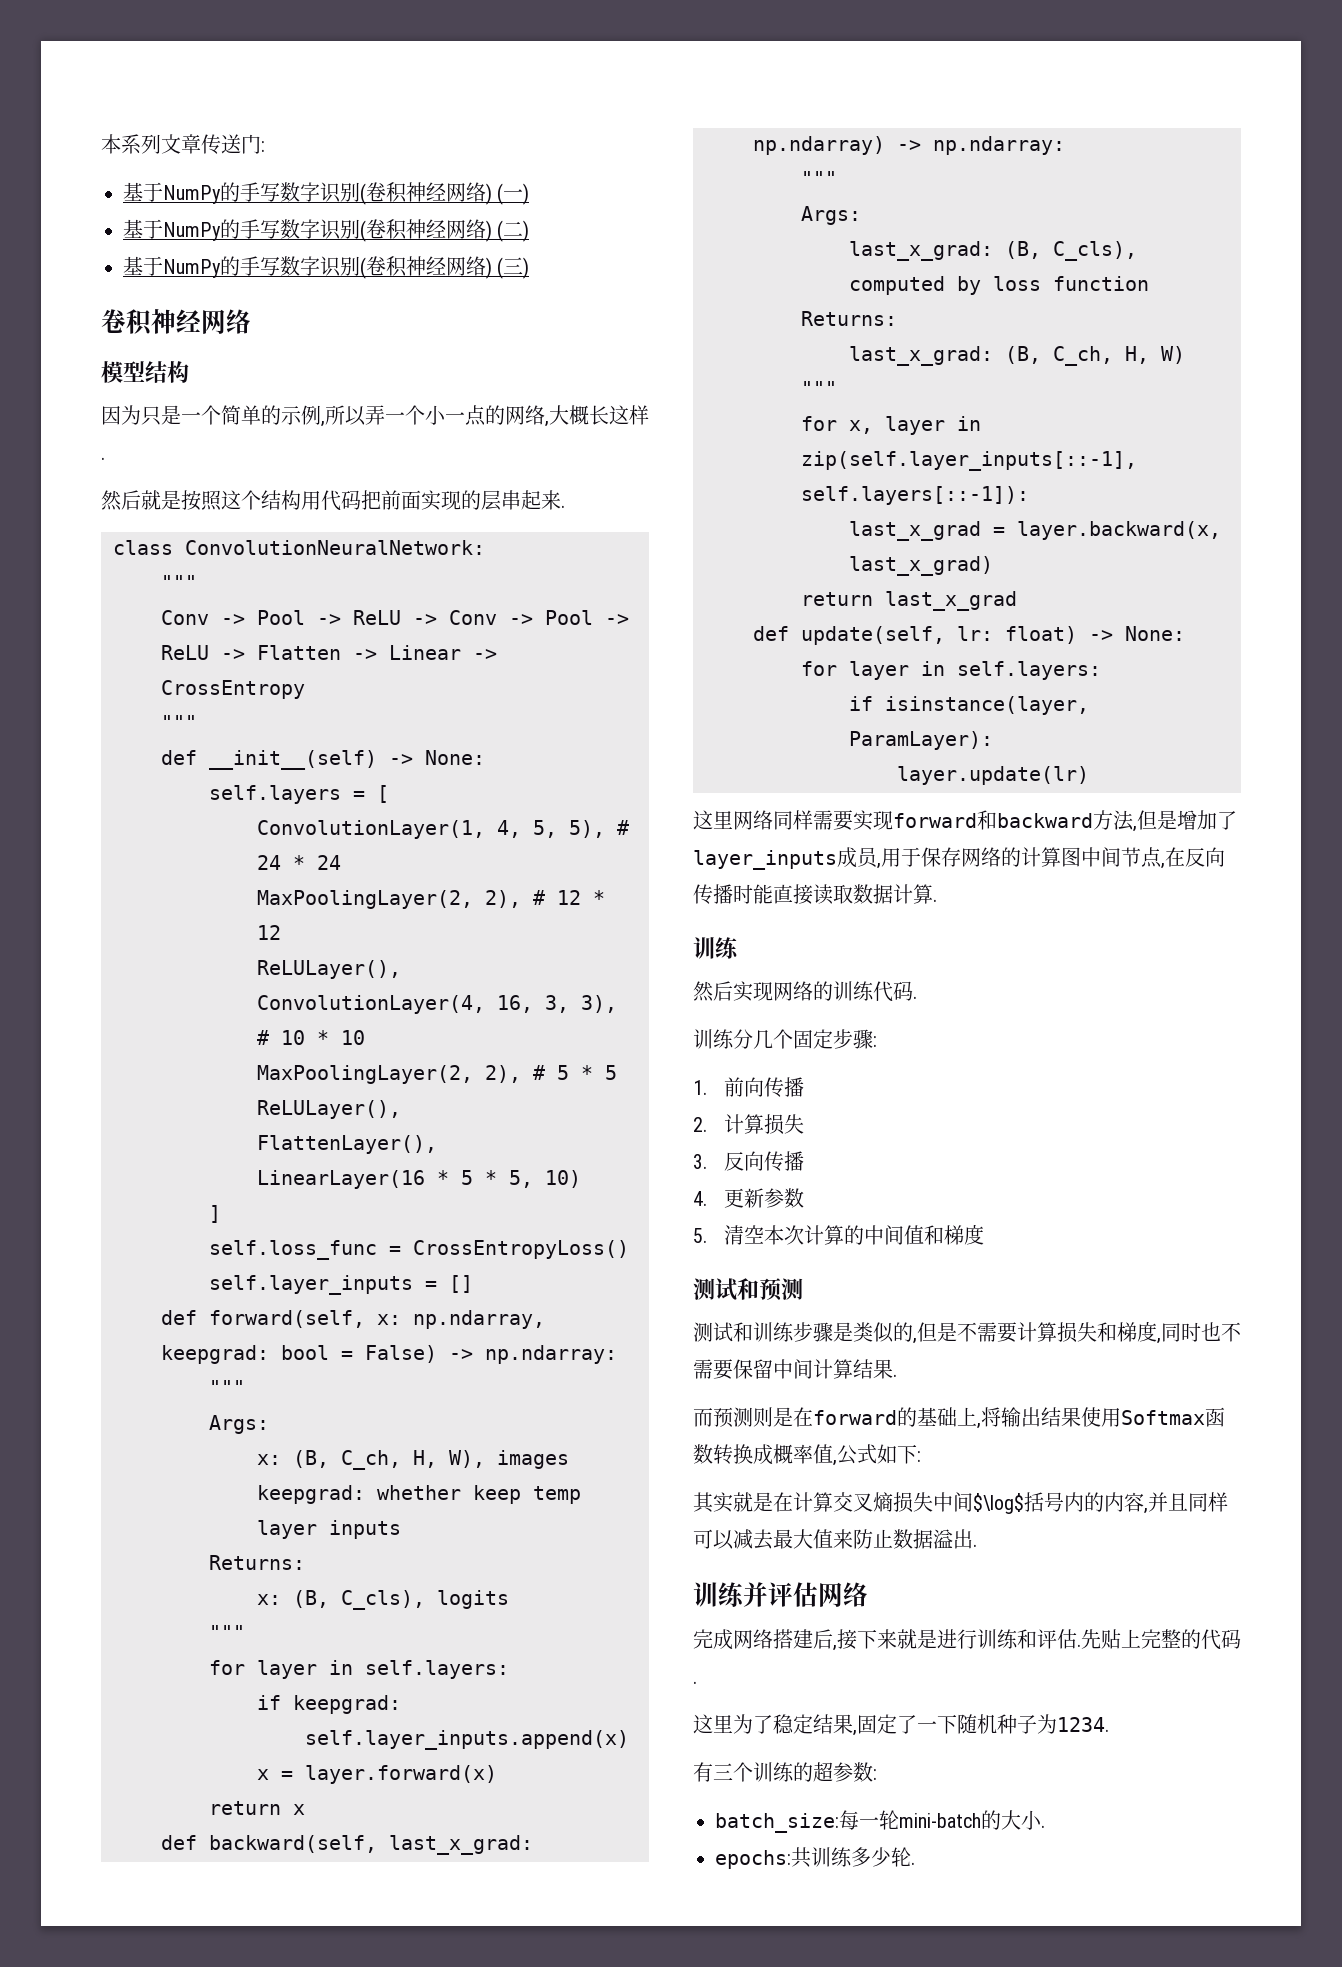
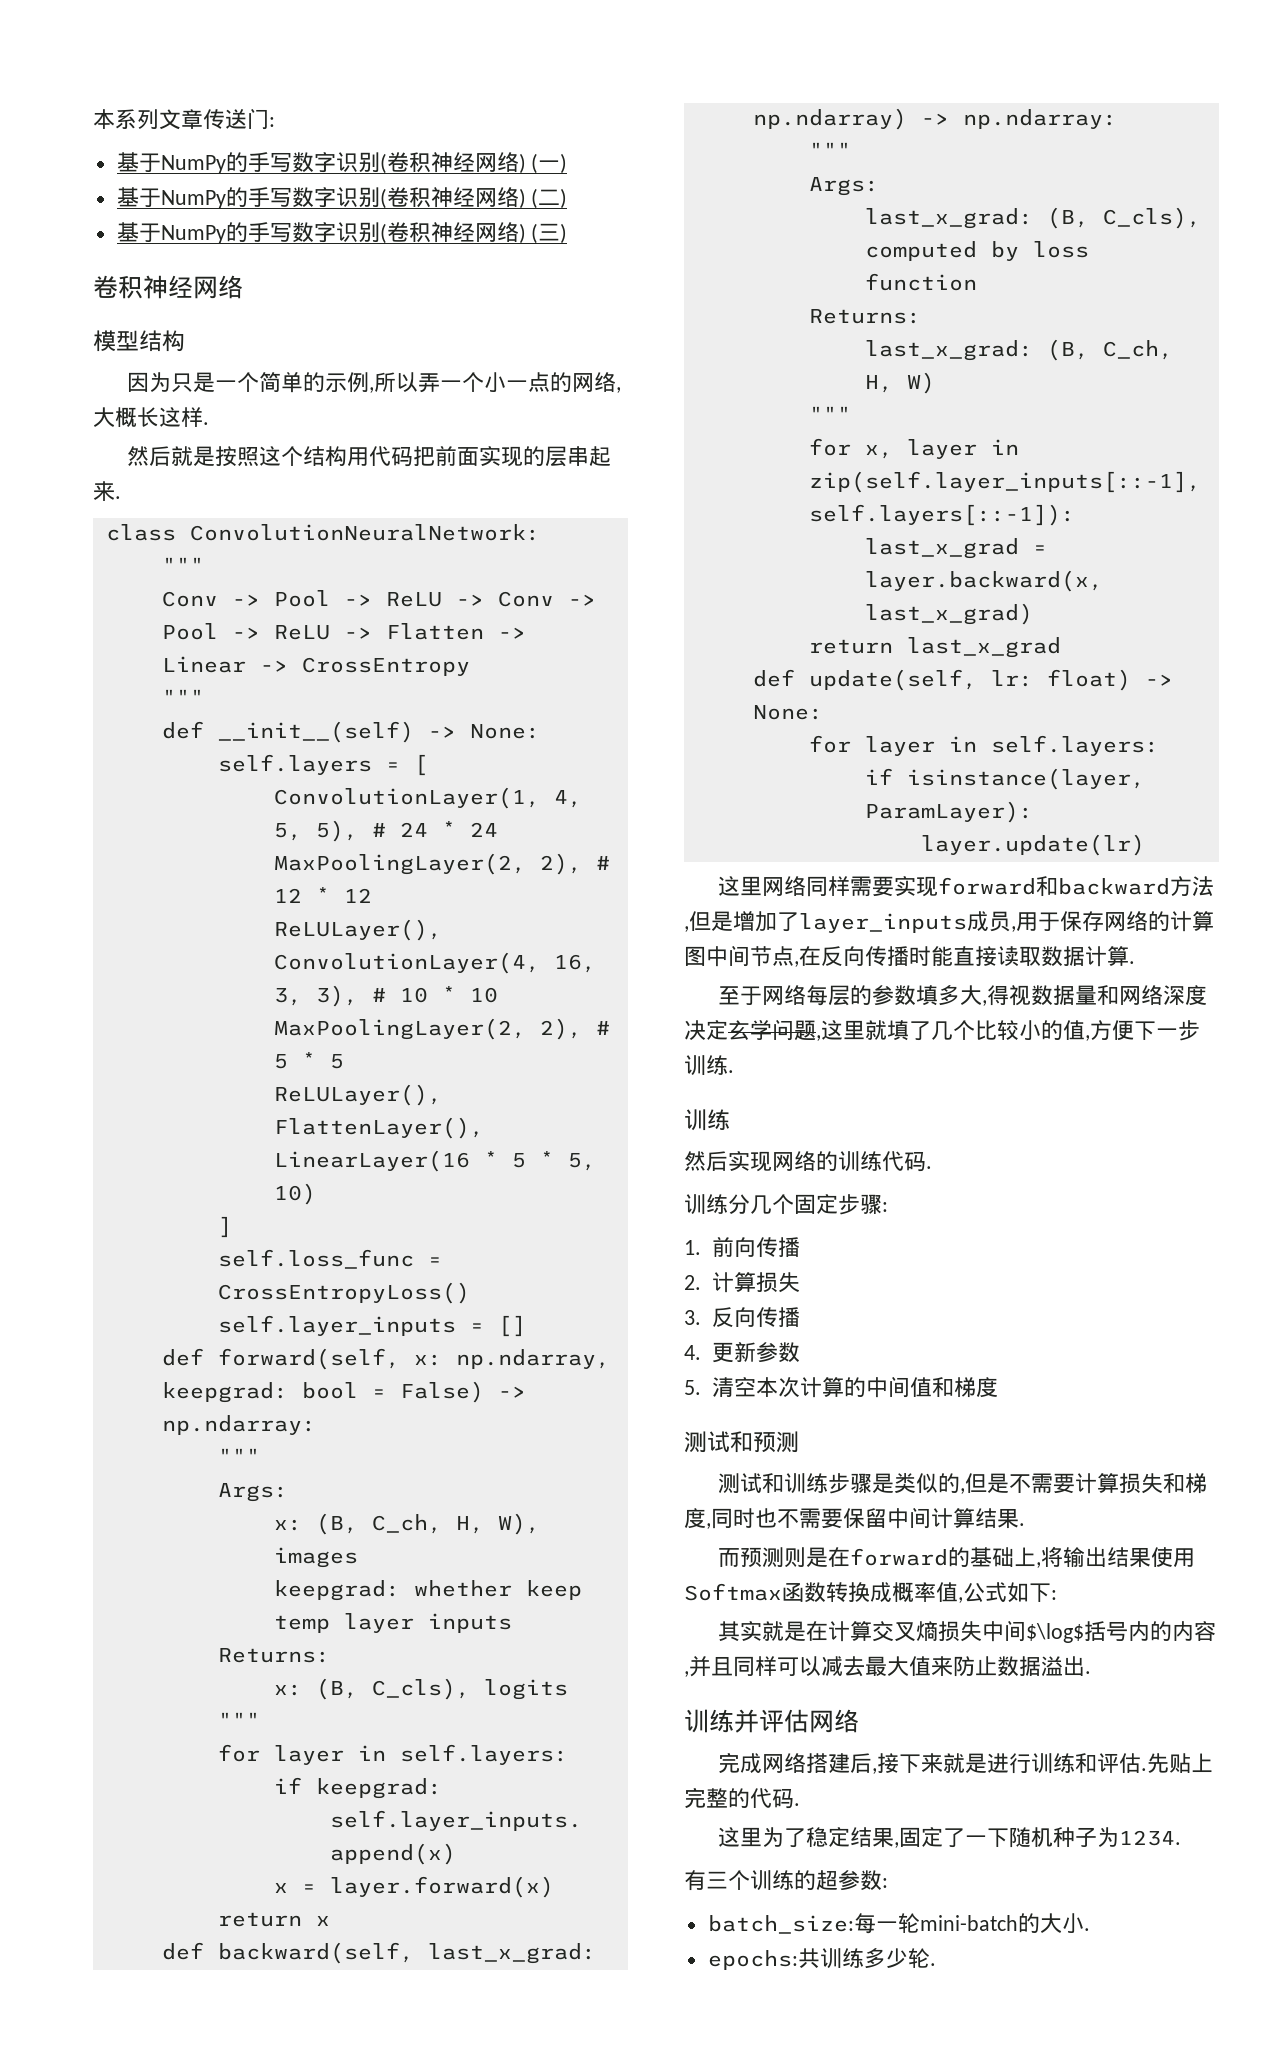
+ 至于网络每层的参数填多大,得视数据量和网络深度决定玄学问题,这里就填了几个比较小的值,方便下一步训练.

